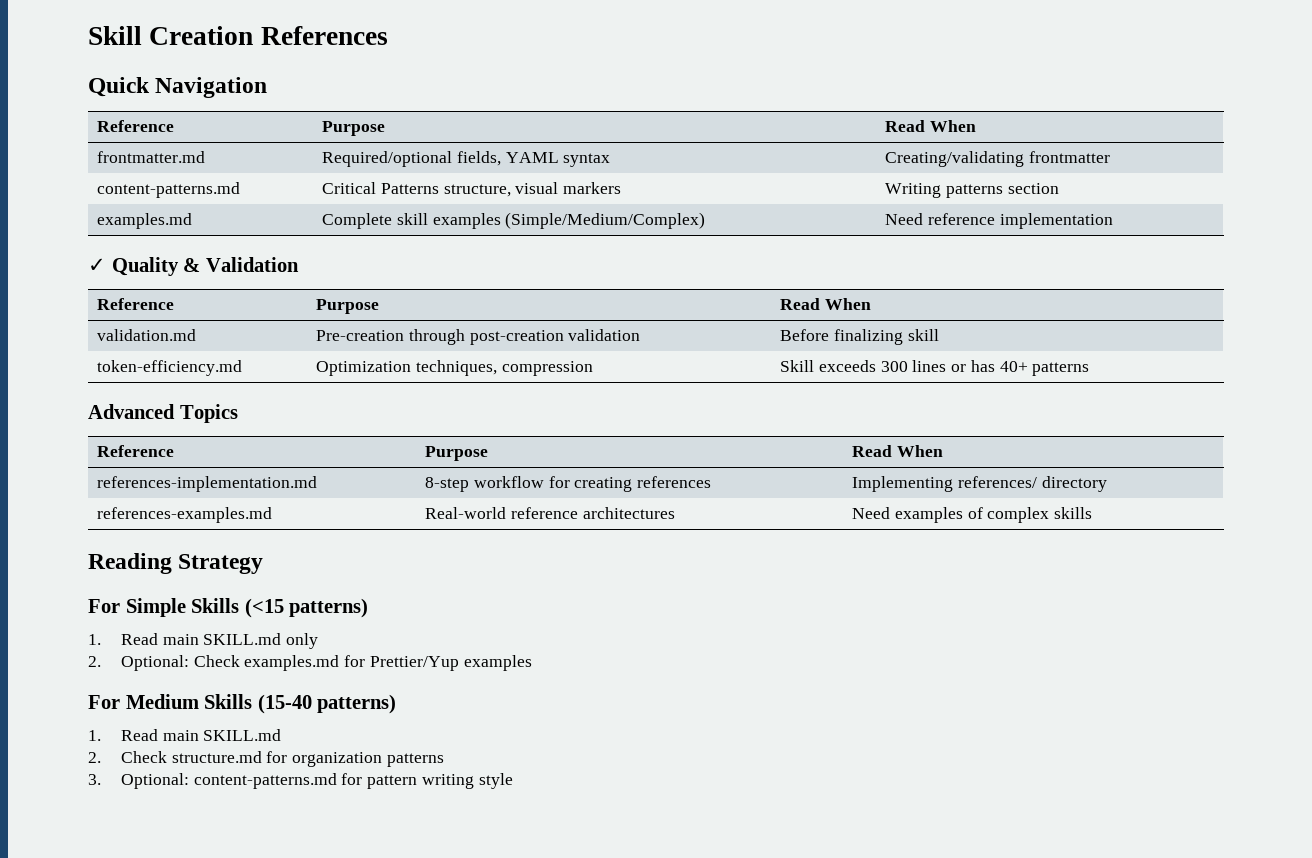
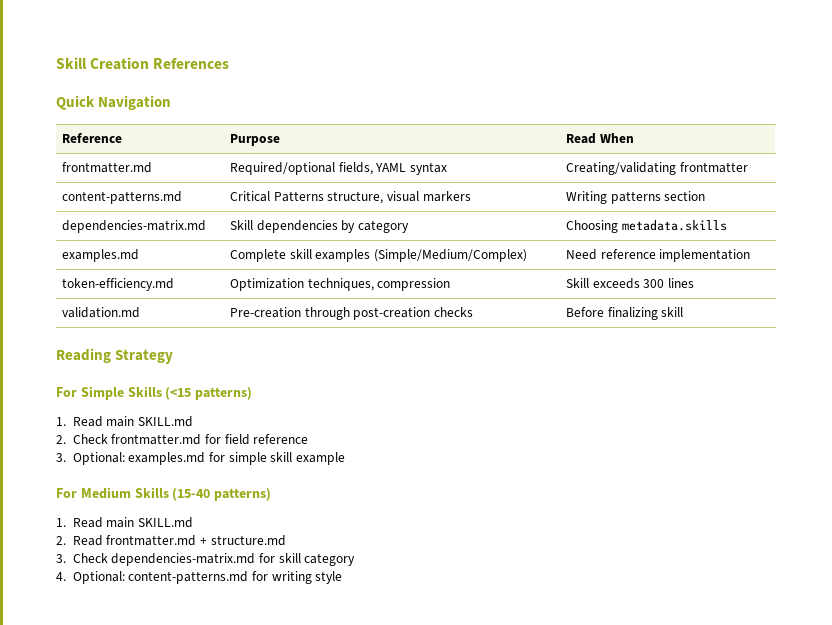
+ dependencies-matrix.md | Skill dependencies by category | Choosing metadata.skills
- ✓ Quality & Validation
- Reference | Purpose | Read When
- validation.md | Pre-creation through post-creation validation | Before finalizing skill
- token-efficiency.md | Optimization techniques, compression | Skill exceeds 300 lines or has 40+ patterns
- Advanced Topics
- Reference | Purpose | Read When
- references-implementation.md | 8-step workflow for creating references | Implementing references/ directory
- references-examples.md | Real-world reference architectures | Need examples of complex skills
+ token-efficiency.md | Optimization techniques, compression | Skill exceeds 300 lines
+ validation.md | Pre-creation through post-creation checks | Before finalizing skill
  For Simple Skills (<15 patterns)
- 1. Read main SKILL.md only
- 2. Optional: Check examples.md for Prettier/Yup examples
+ 1. Read main SKILL.md
+ 2. Check frontmatter.md for field reference
+ 3. Optional: examples.md for simple skill example
- 2. Check structure.md for organization patterns
- 3. Optional: content-patterns.md for pattern writing style
+ 2. Read frontmatter.md + structure.md
+ 3. Check dependencies-matrix.md for skill category
+ 4. Optional: content-patterns.md for writing style

